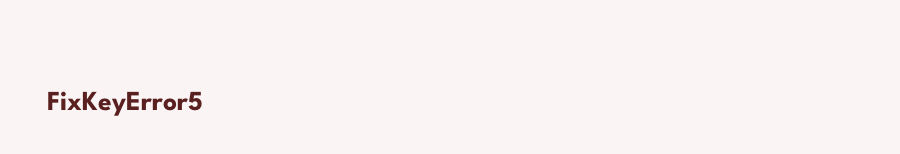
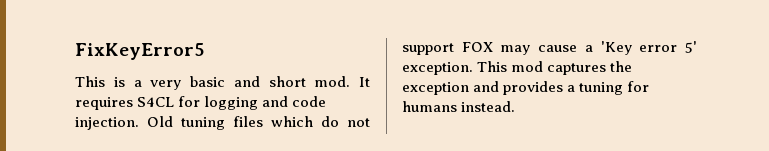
+ This is a very basic and short mod. It requires S4CL for logging and code injection. Old tuning files which do not support FOX may cause a 'Key error 5' exception. This mod captures the exception and provides a tuning for humans instead.

